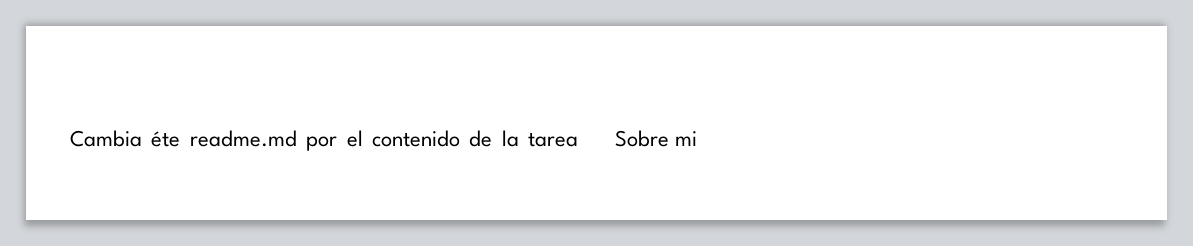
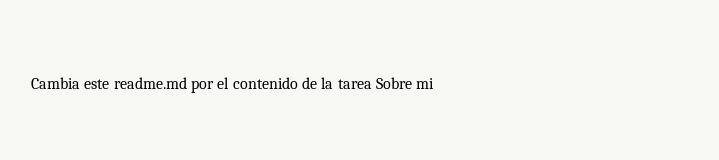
- Cambia éte readme.md por el contenido de la tarea Sobre mi
+ Cambia este readme.md por el contenido de la tarea Sobre mi

